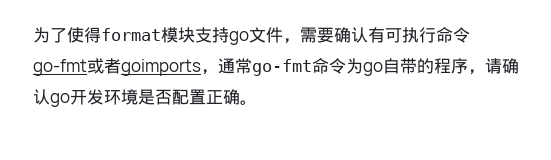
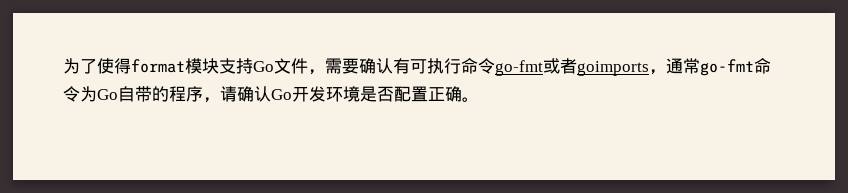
- 为了使得format模块支持go文件，需要确认有可执行命令go-fmt或者goimports，通常go-fmt命令为go自带的程序，请确认go开发环境是否配置正确。
+ 为了使得format模块支持Go文件，需要确认有可执行命令go-fmt或者goimports，通常go-fmt命令为Go自带的程序，请确认Go开发环境是否配置正确。

